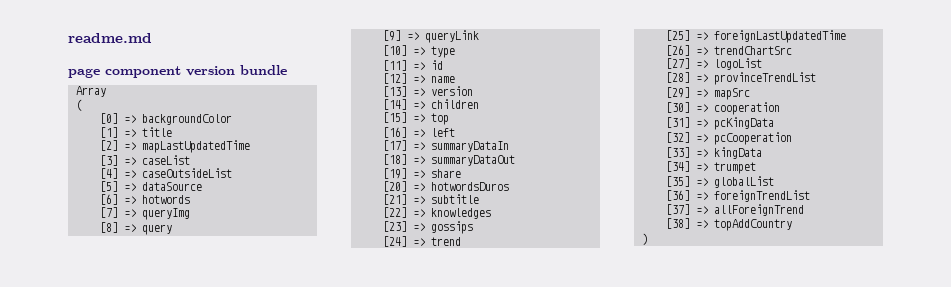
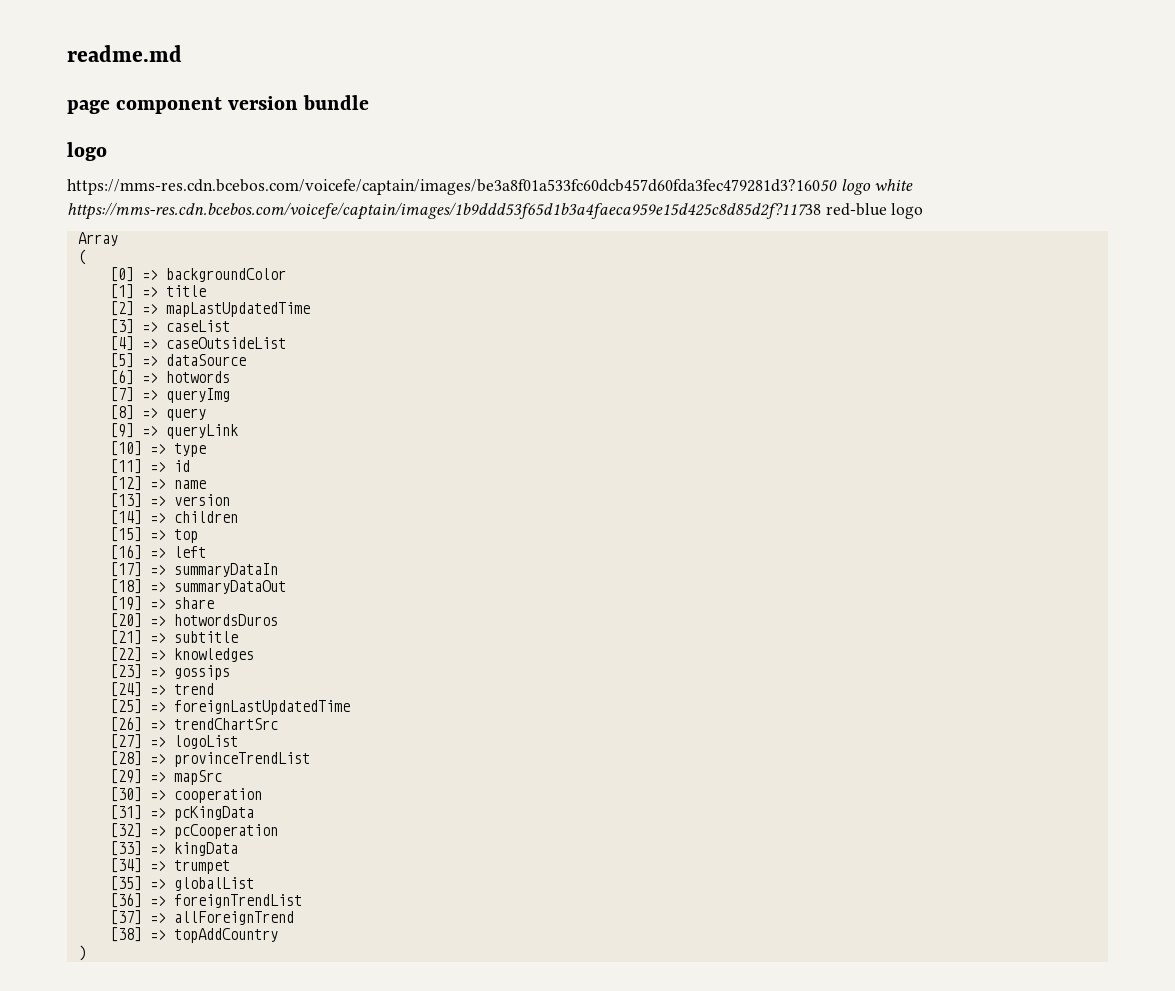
  page component version bundle
+ logo
+ https://mms-res.cdn.bcebos.com/voicefe/captain/images/be3a8f01a533fc60dcb457d60fda3fec479281d3?16050 logo white https://mms-res.cdn.bcebos.com/voicefe/captain/images/1b9ddd53f65d1b3a4faeca959e15d425c8d85d2f?11738 red-blue logo

